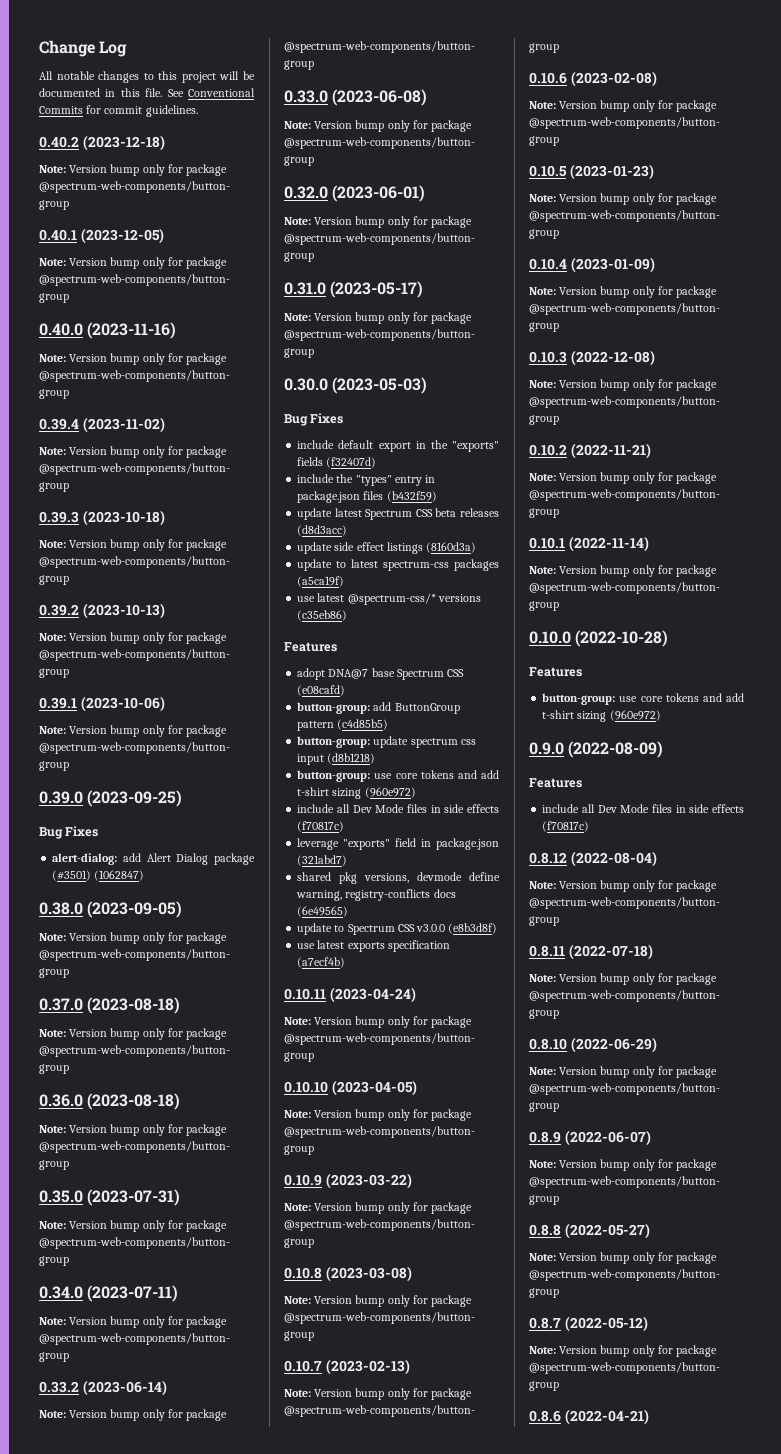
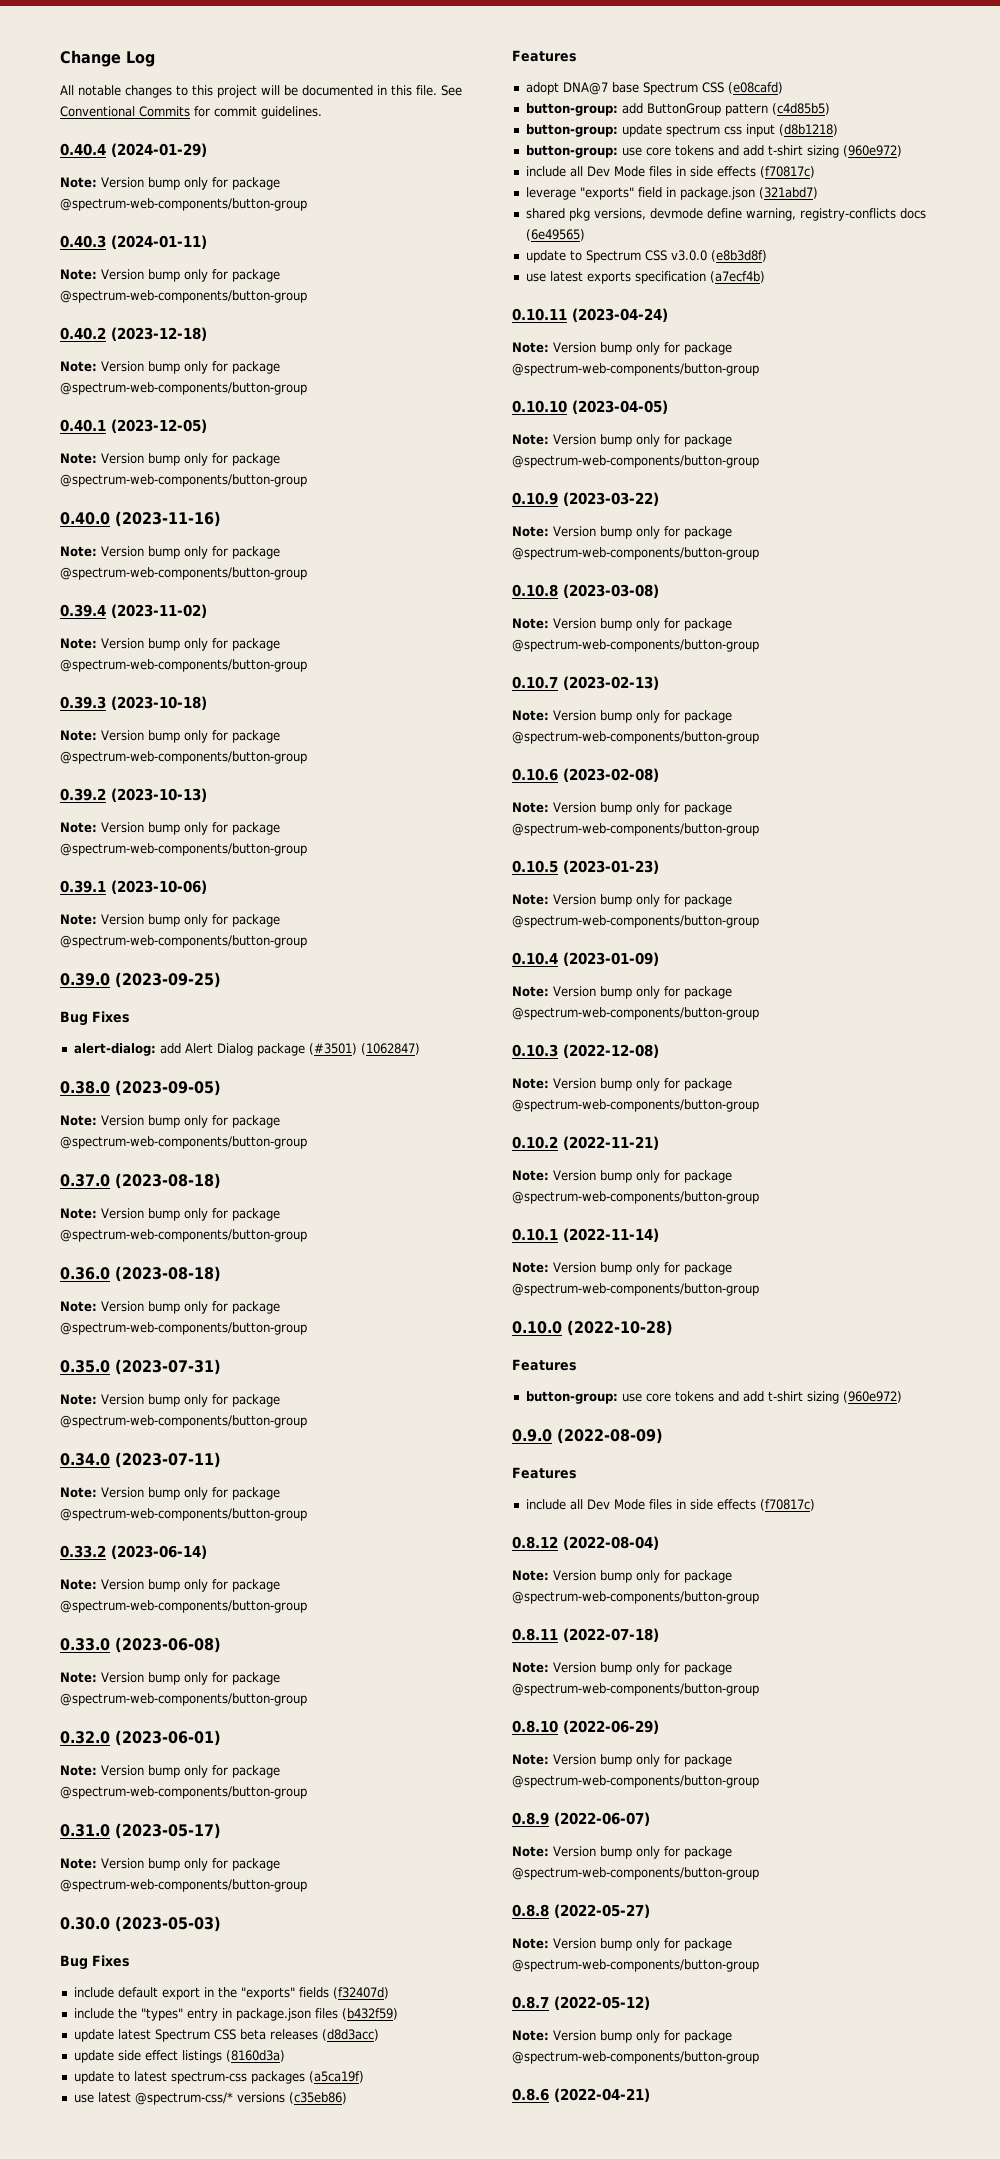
+ 0.40.4 (2024-01-29)
+ Note: Version bump only for package @spectrum-web-components/button-group
+ 0.40.3 (2024-01-11)
+ Note: Version bump only for package @spectrum-web-components/button-group

